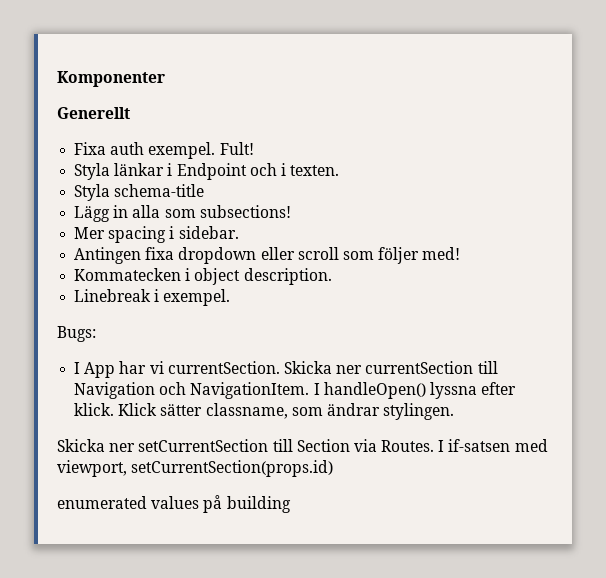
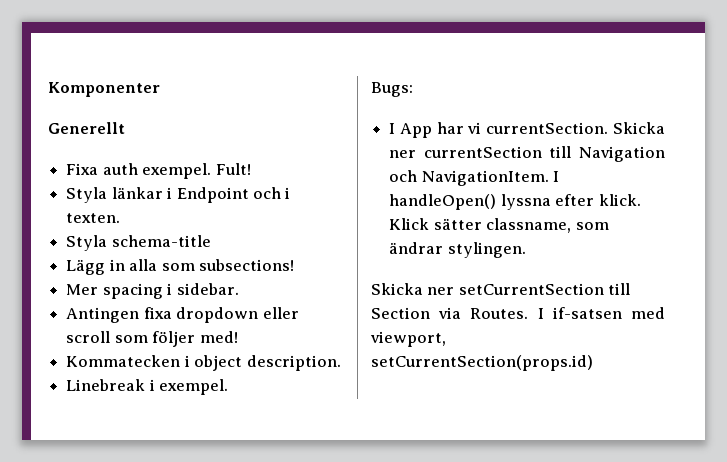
- enumerated values på building

